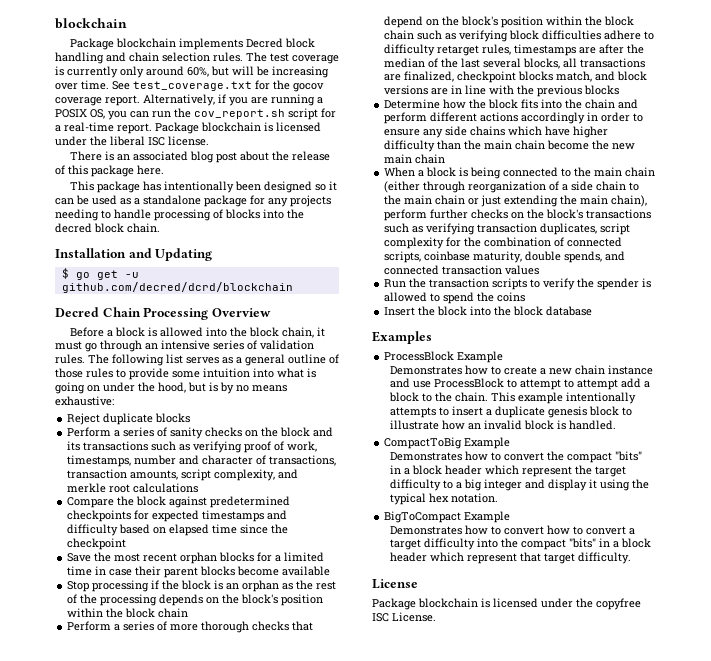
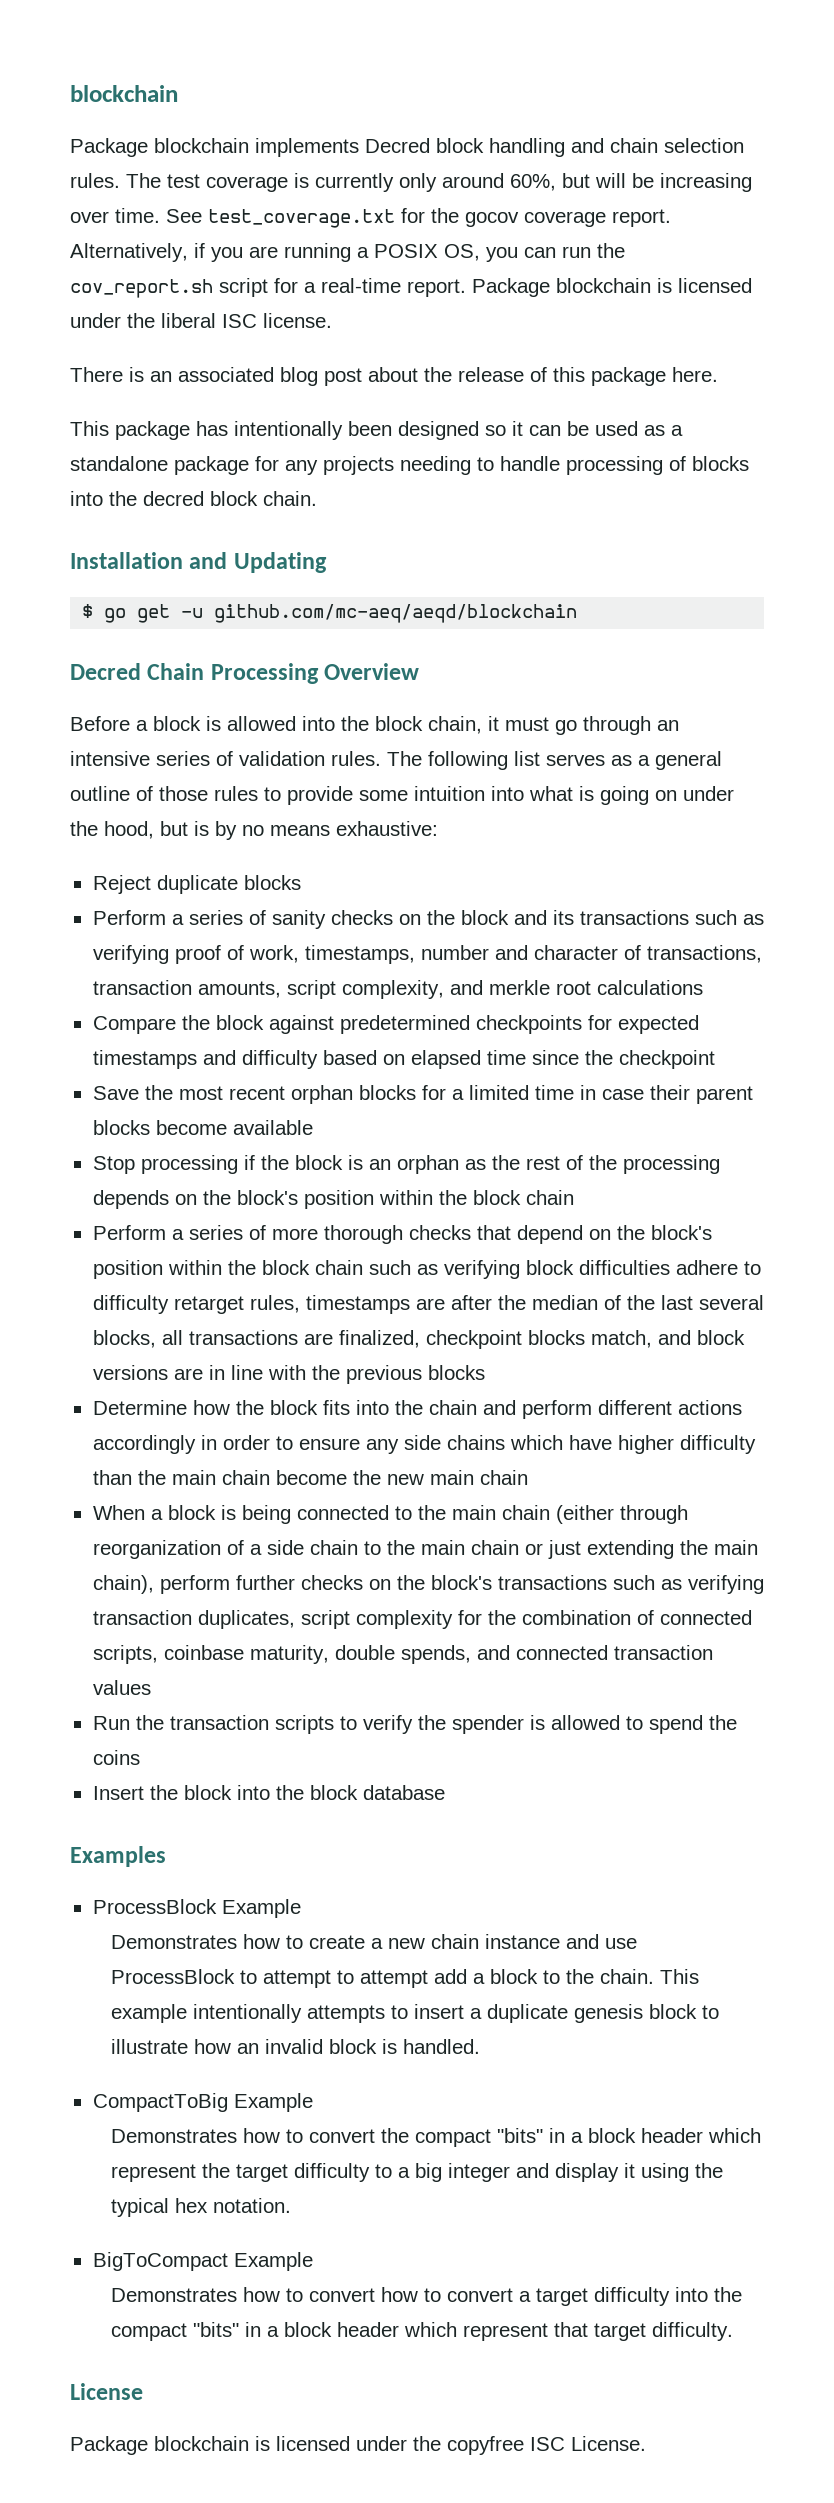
- $ go get -u github.com/decred/dcrd/blockchain
+ $ go get -u github.com/mc-aeq/aeqd/blockchain

